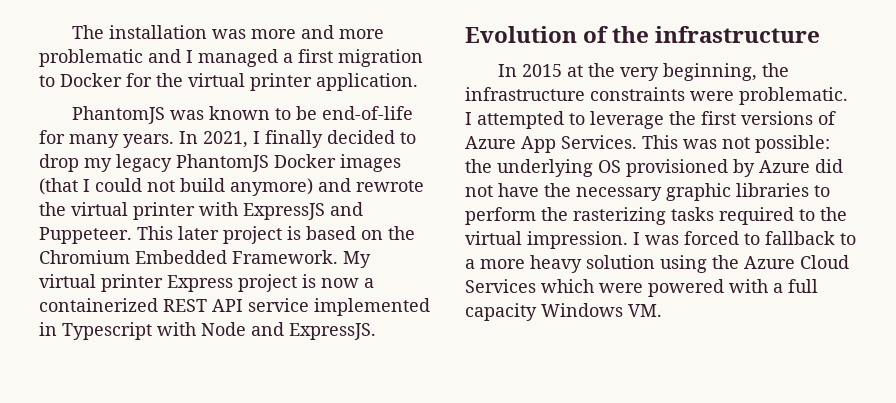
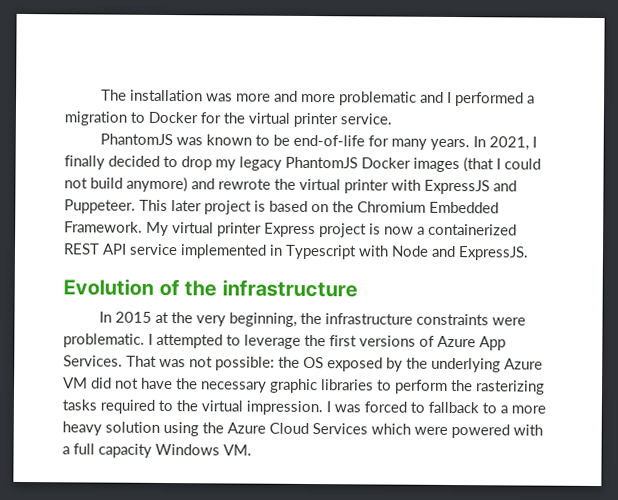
- The installation was more and more problematic and I managed a first migration to Docker for the virtual printer application.
+ The installation was more and more problematic and I performed a migration to Docker for the virtual printer service.
- This was not possible: the underlying OS provisioned by Azure did not have the necessary graphic libraries to perform the rasterizing tasks required to the virtual impression.
+ That was not possible: the OS exposed by the underlying Azure VM did not have the necessary graphic libraries to perform the rasterizing tasks required to the virtual impression.

